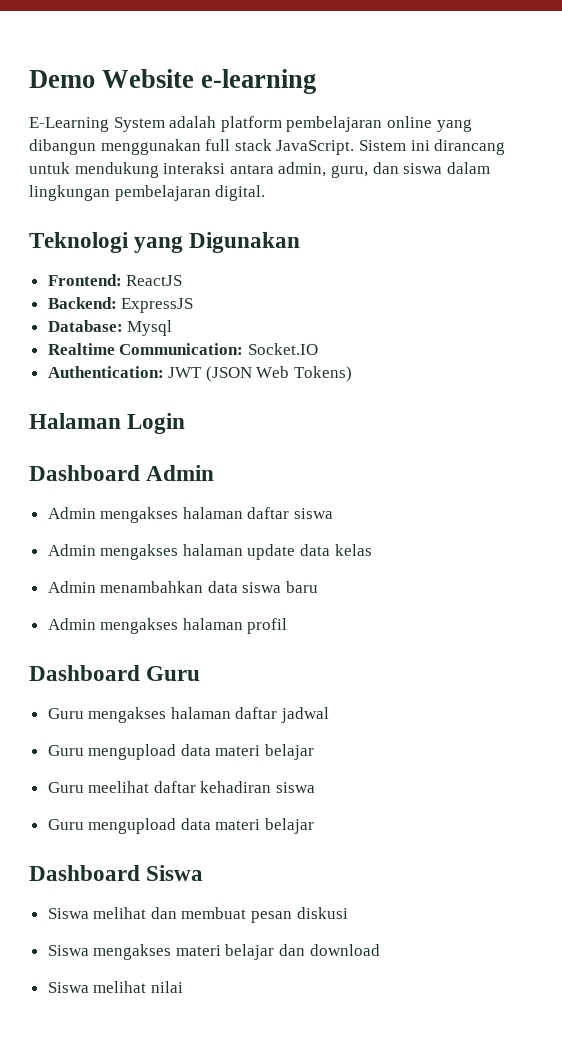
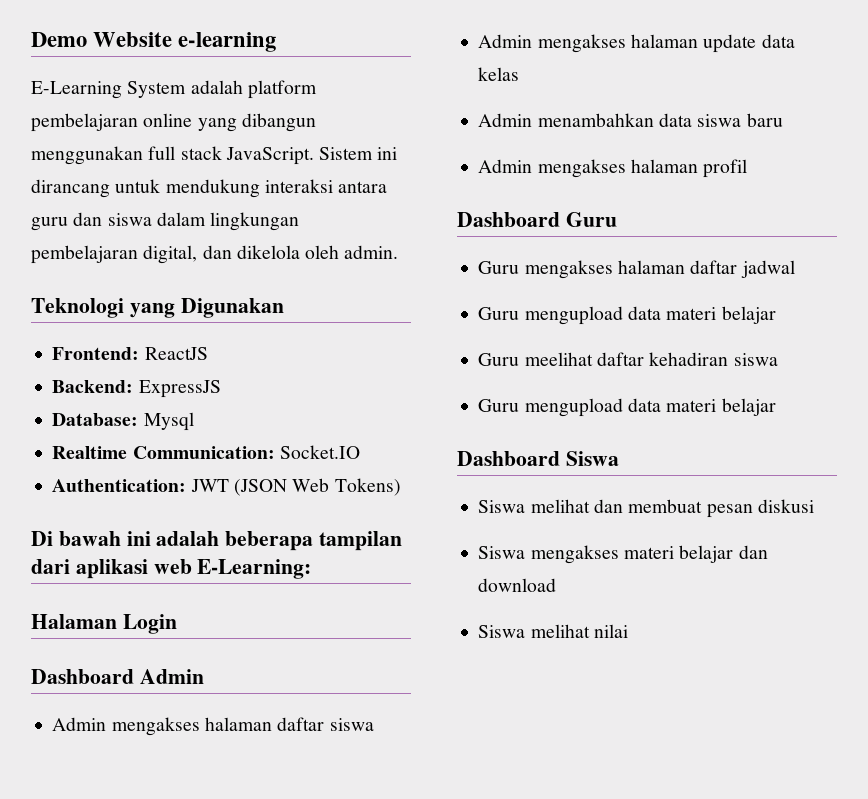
- Sistem ini dirancang untuk mendukung interaksi antara admin, guru, dan siswa dalam lingkungan pembelajaran digital.
+ Sistem ini dirancang untuk mendukung interaksi antara guru dan siswa dalam lingkungan pembelajaran digital, dan dikelola oleh admin.
+ Di bawah ini adalah beberapa tampilan dari aplikasi web E-Learning:

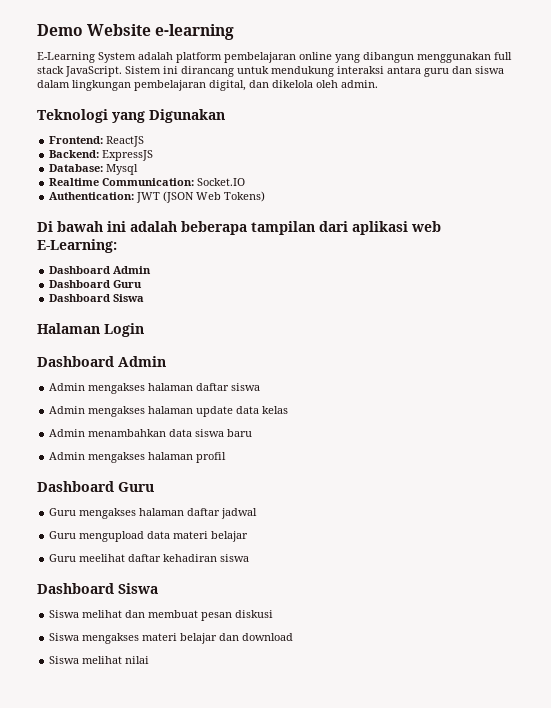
  Di bawah ini adalah beberapa tampilan dari aplikasi web E-Learning:
+ Dashboard Admin
+ Dashboard Guru
+ Dashboard Siswa
  Guru meelihat daftar kehadiran siswa
- Guru mengupload data materi belajar

